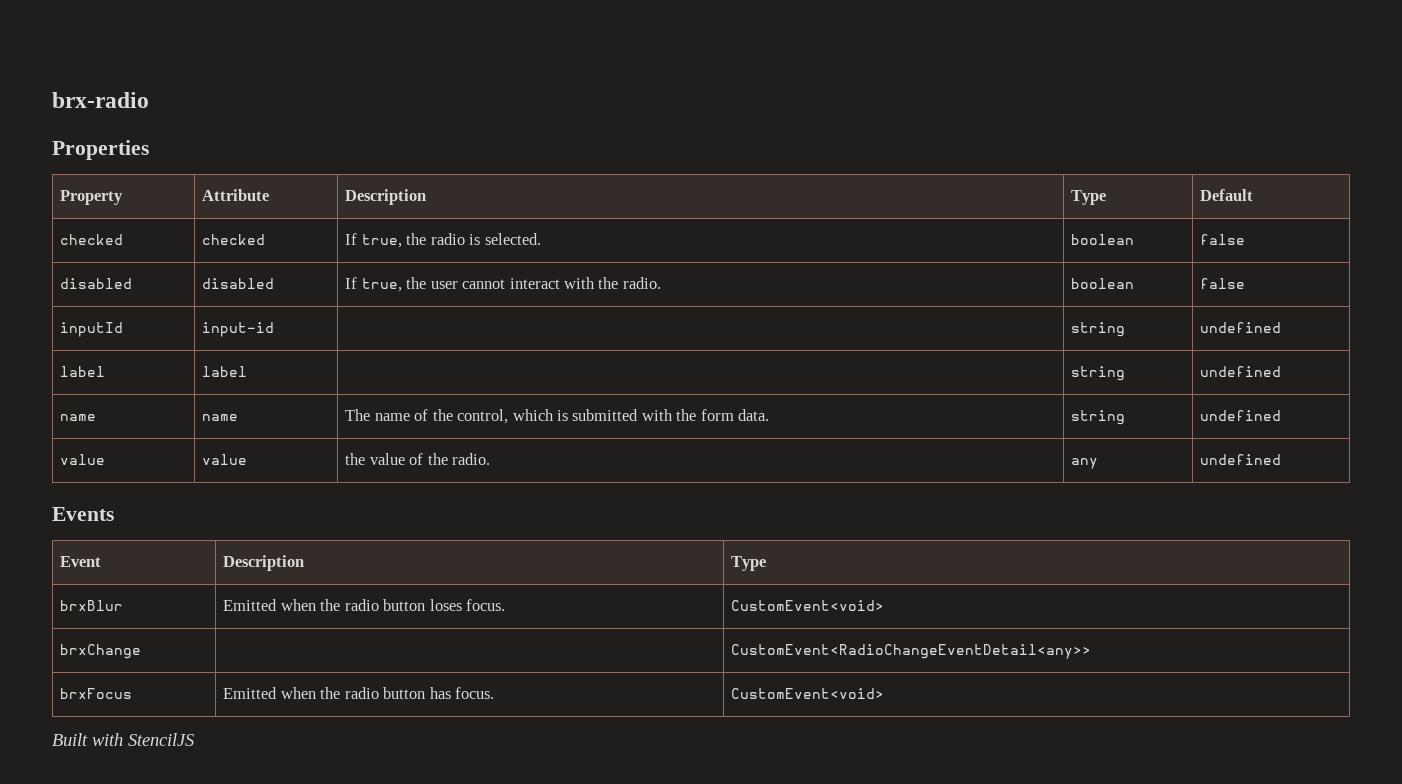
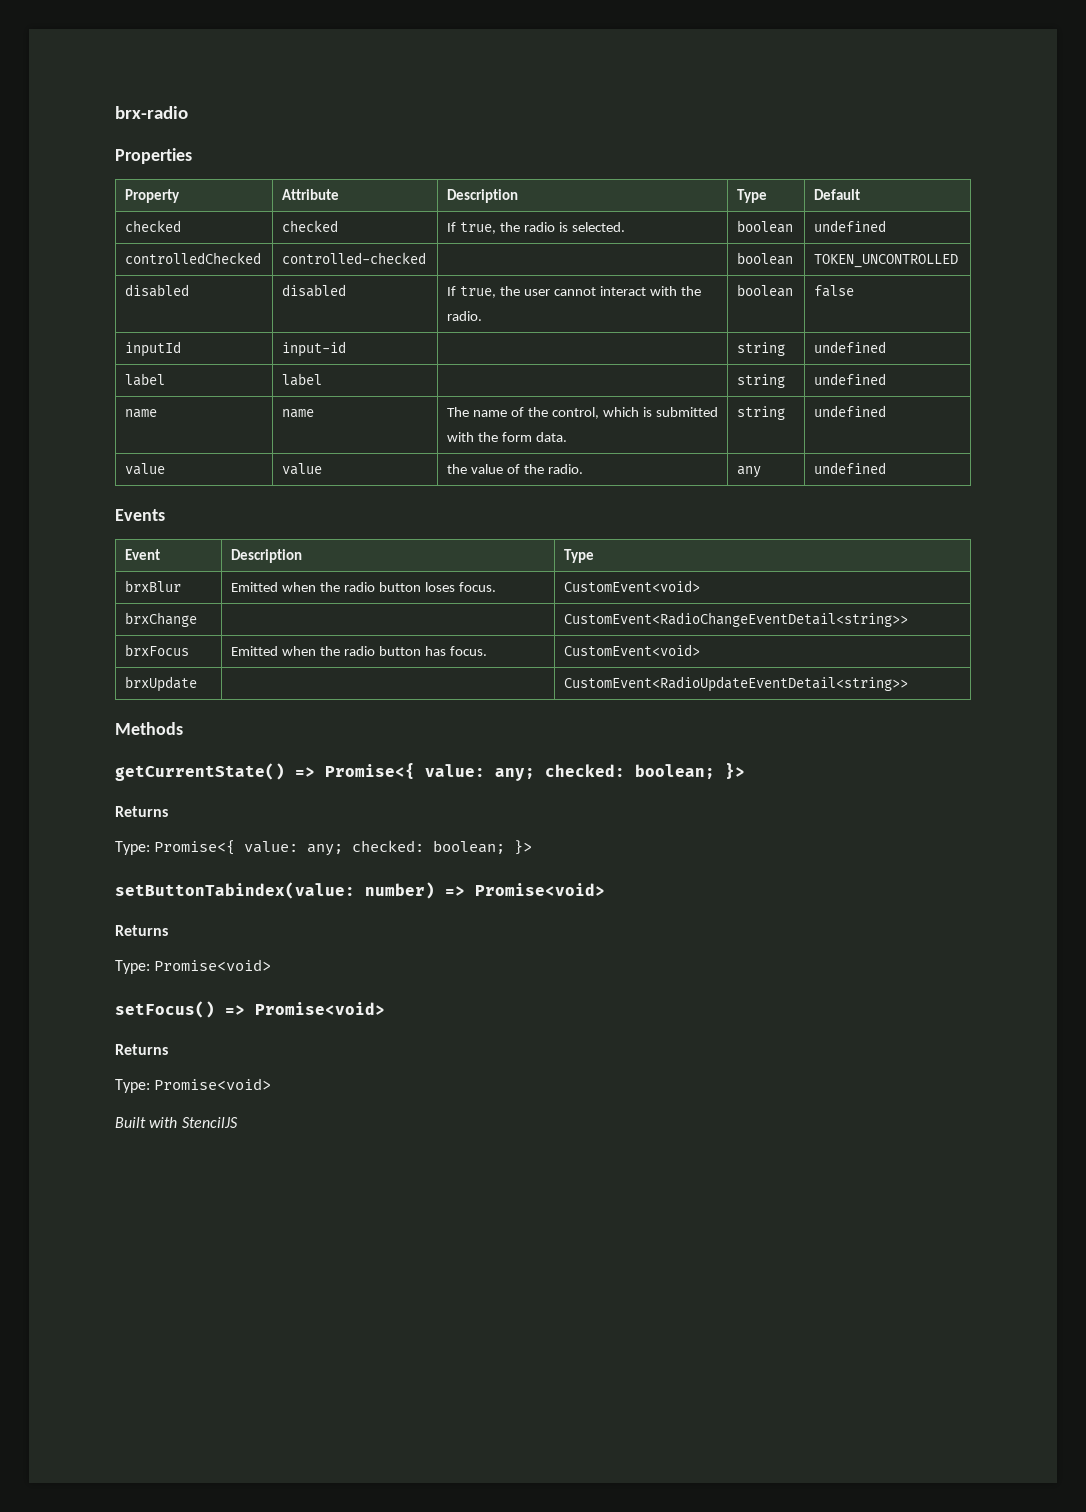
- checked | checked | If true, the radio is selected. | boolean | false
+ checked | checked | If true, the radio is selected. | boolean | undefined
+ controlledChecked | controlled-checked | | boolean | TOKEN_UNCONTROLLED
- brxChange | | CustomEvent<RadioChangeEventDetail<any>>
+ brxChange | | CustomEvent<RadioChangeEventDetail<string>>
+ brxUpdate | | CustomEvent<RadioUpdateEventDetail<string>>
+ Methods
+ getCurrentState() => Promise<{ value: any; checked: boolean; }>
+ Returns
+ Type: Promise<{ value: any; checked: boolean; }>
+ setButtonTabindex(value: number) => Promise<void>
+ Returns
+ Type: Promise<void>
+ setFocus() => Promise<void>
+ Returns
+ Type: Promise<void>

